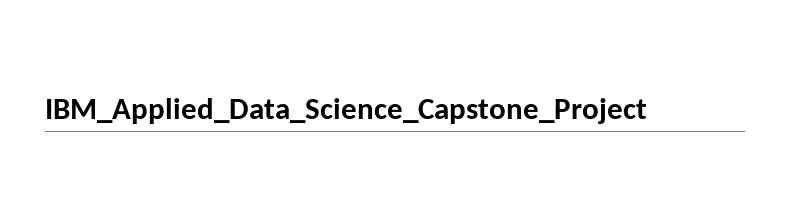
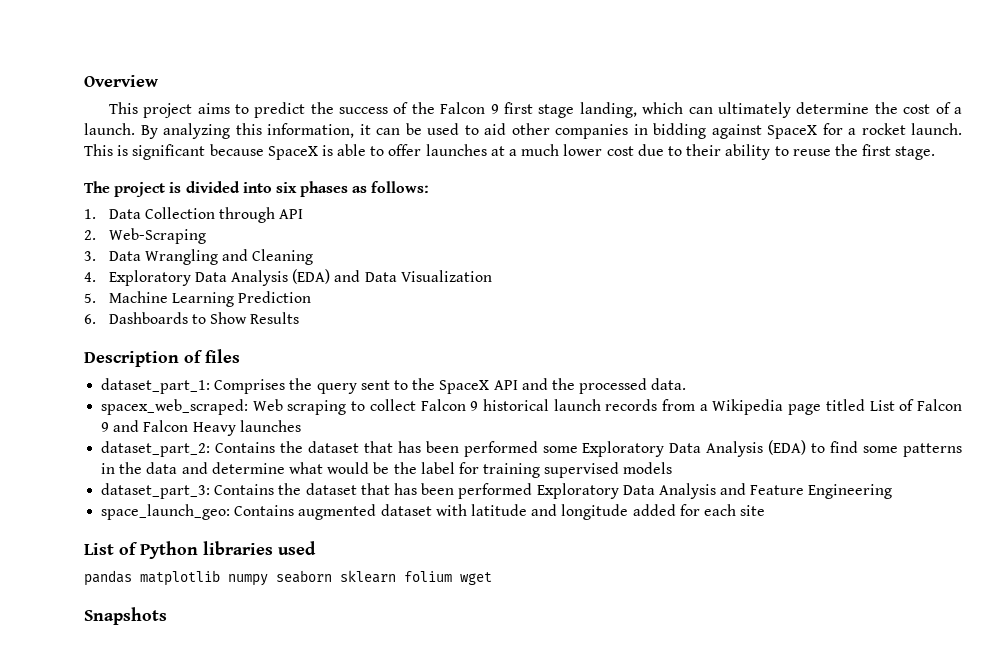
- IBM_Applied_Data_Science_Capstone_Project
+ Overview
+ This project aims to predict the success of the Falcon 9 first stage landing, which can ultimately determine the cost of a launch. By analyzing this information, it can be used to aid other companies in bidding against SpaceX for a rocket launch. This is significant because SpaceX is able to offer launches at a much lower cost due to their ability to reuse the first stage.
+ The project is divided into six phases as follows:
+ 1. Data Collection through API
+ 2. Web-Scraping
+ 3. Data Wrangling and Cleaning
+ 4. Exploratory Data Analysis (EDA) and Data Visualization
+ 5. Machine Learning Prediction
+ 6. Dashboards to Show Results
+ Description of files
+ dataset_part_1: Comprises the query sent to the SpaceX API and the processed data.
+ spacex_web_scraped: Web scraping to collect Falcon 9 historical launch records from a Wikipedia page titled List of Falcon 9 and Falcon Heavy launches
+ dataset_part_2: Contains the dataset that has been performed some Exploratory Data Analysis (EDA) to find some patterns in the data and determine what would be the label for training supervised models
+ dataset_part_3: Contains the dataset that has been performed Exploratory Data Analysis and Feature Engineering
+ space_launch_geo: Contains augmented dataset with latitude and longitude added for each site
+ List of Python libraries used
+ pandas matplotlib numpy seaborn sklearn folium wget
+ Snapshots

